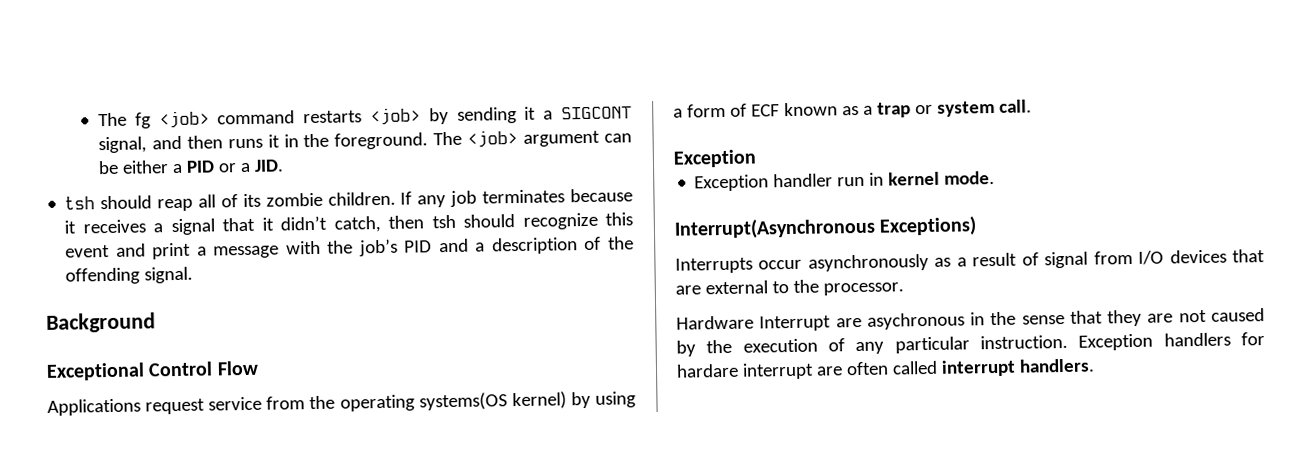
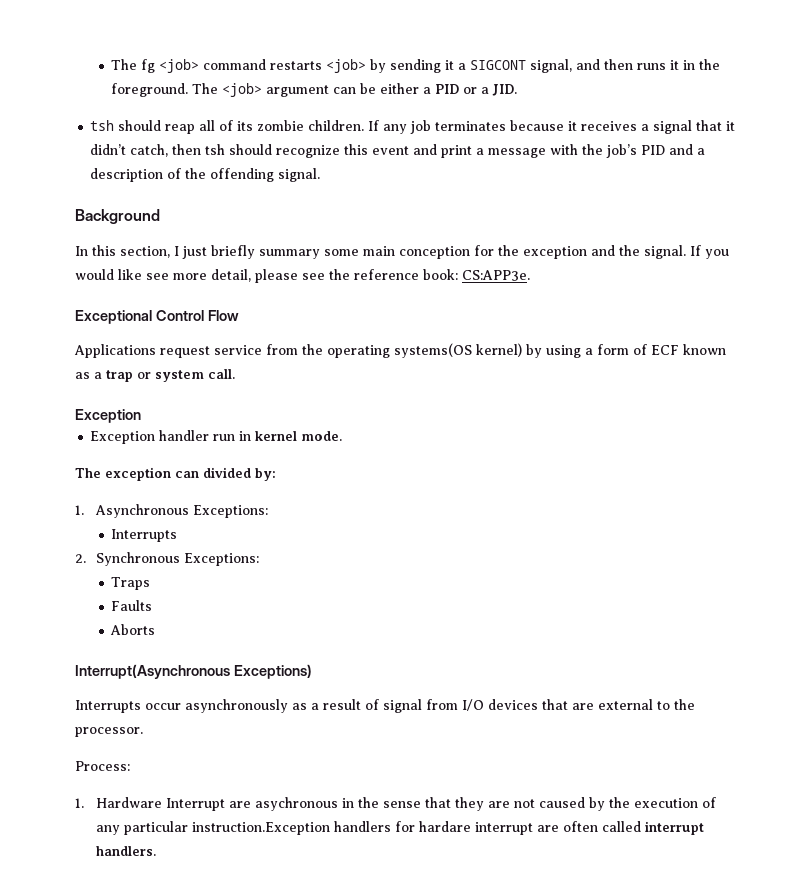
+ In this section, I just briefly summary some main conception for the exception and the signal. If you would like see more detail, please see the reference book: CS:APP3e.
+ The exception can divided by:
+ 1. Asynchronous Exceptions:
+ Interrupts
+ 2. Synchronous Exceptions:
+ Traps
+ Faults
+ Aborts
- Hardware Interrupt are asychronous in the sense that they are not caused by the execution of any particular instruction. Exception handlers for hardare interrupt are often called interrupt handlers.
+ Process:
+ 1. Hardware Interrupt are asychronous in the sense that they are not caused by the execution of any particular instruction.Exception handlers for hardare interrupt are often called interrupt handlers.

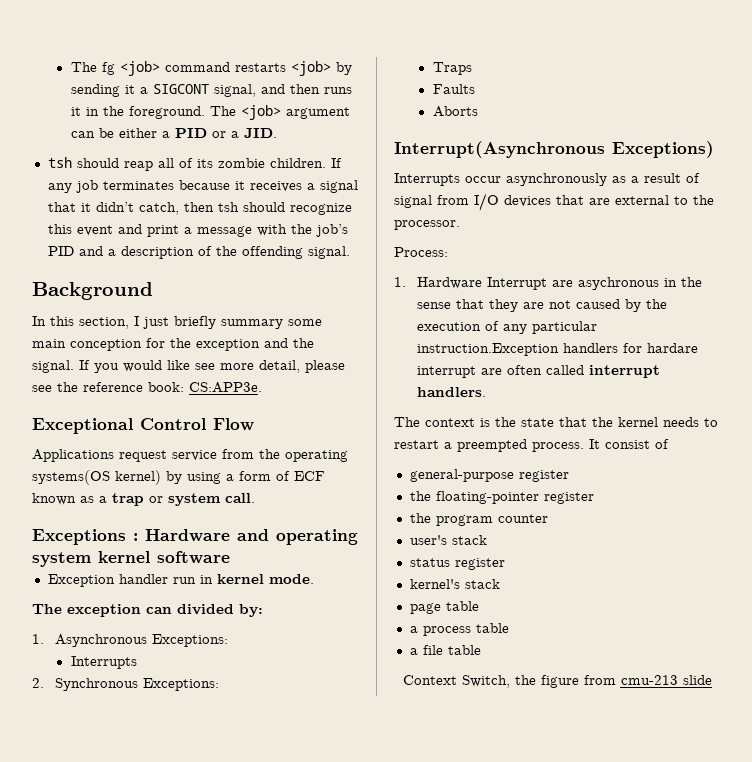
  Applications request service from the operating systems(OS kernel) by using a form of ECF known as a trap or system call.
- Exception
+ Exceptions : Hardware and operating system kernel software
+ The context is the state that the kernel needs to restart a preempted process. It consist of
+ general-purpose register
+ the floating-pointer register
+ the program counter
+ user's stack
+ status register
+ kernel's stack
+ page table
+ a process table
+ a file table
+ Context Switch, the figure from cmu-213 slide

